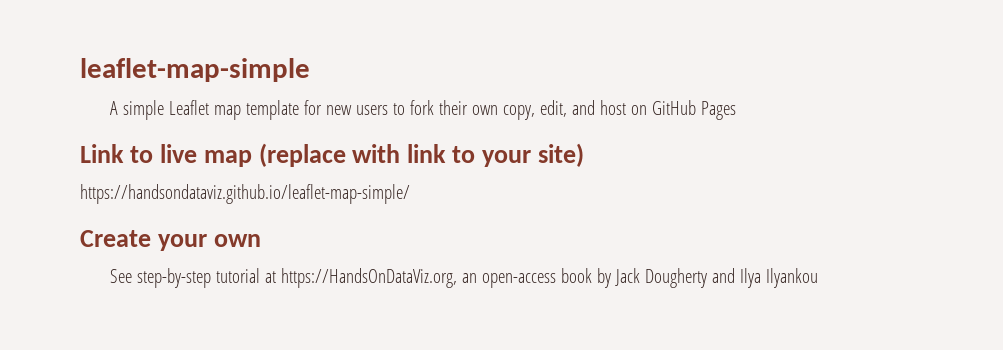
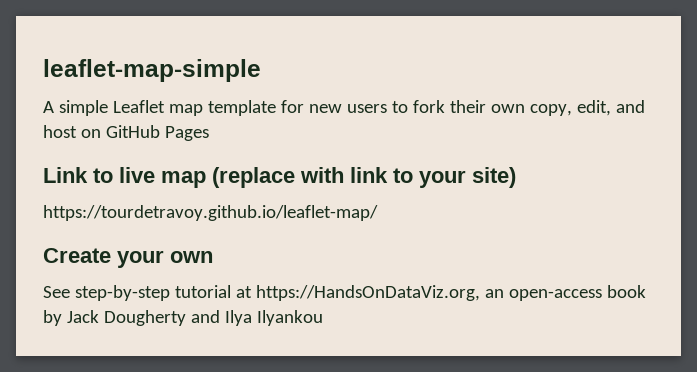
- https://handsondataviz.github.io/leaflet-map-simple/
+ https://tourdetravoy.github.io/leaflet-map/

